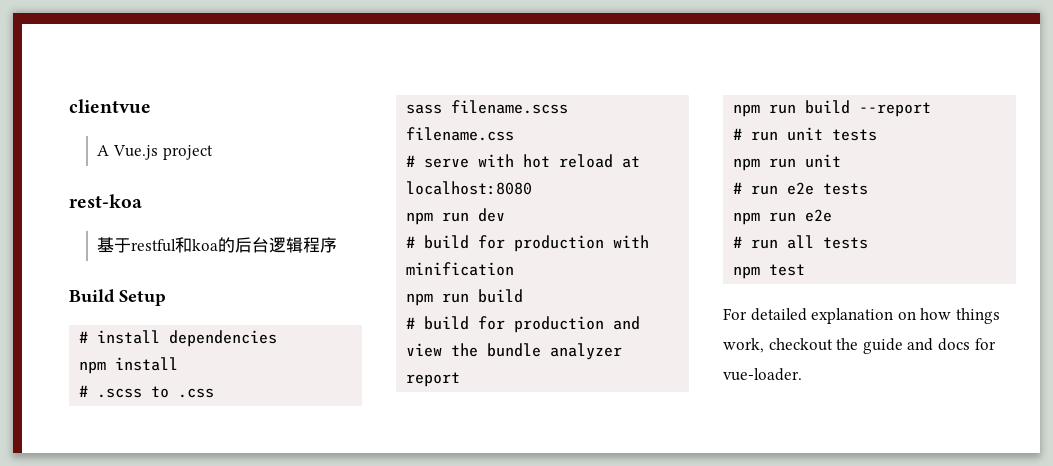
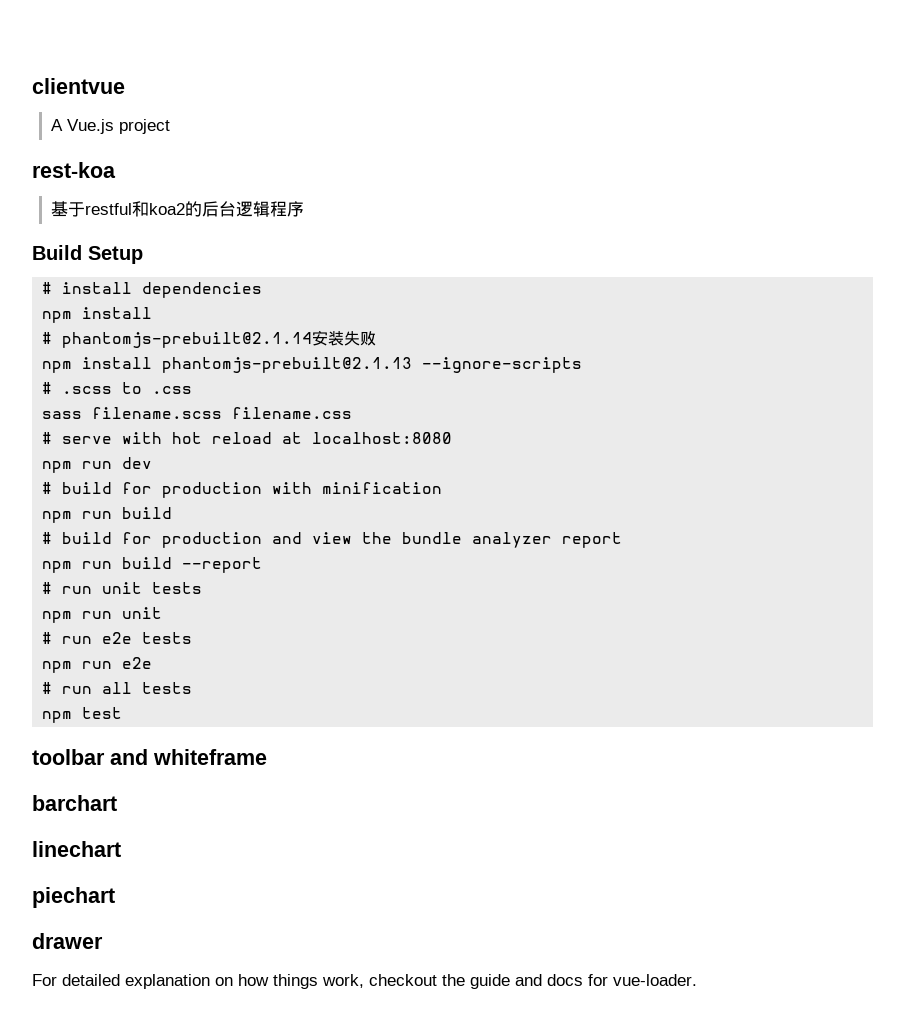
- 基于restful和koa的后台逻辑程序
+ 基于restful和koa2的后台逻辑程序
+ # phantomjs-prebuilt@2.1.14安装失败
+ npm install phantomjs-prebuilt@2.1.13 --ignore-scripts
+ toolbar and whiteframe
+ barchart
+ linechart
+ piechart
+ drawer

